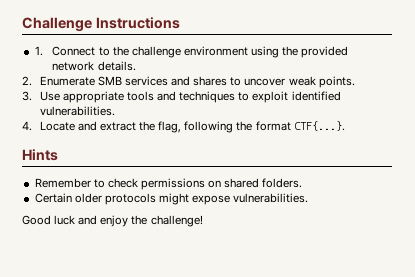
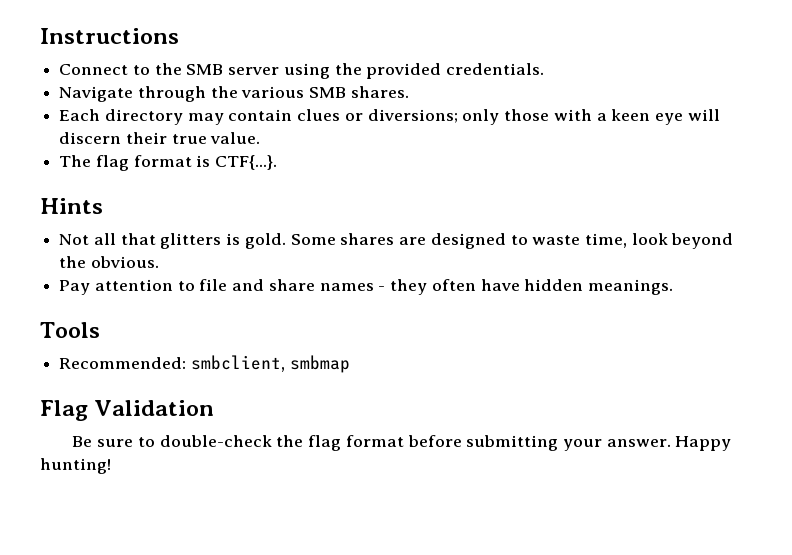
- Challenge Instructions
+ Instructions
- 1. Connect to the challenge environment using the provided network details.
- 2. Enumerate SMB services and shares to uncover weak points.
- 3. Use appropriate tools and techniques to exploit identified vulnerabilities.
- 4. Locate and extract the flag, following the format CTF{...}.
+ Connect to the SMB server using the provided credentials.
+ Navigate through the various SMB shares.
+ Each directory may contain clues or diversions; only those with a keen eye will discern their true value.
+ The flag format is CTF{...}.
  Hints
- Remember to check permissions on shared folders.
- Certain older protocols might expose vulnerabilities.
- Good luck and enjoy the challenge!
+ Not all that glitters is gold. Some shares are designed to waste time, look beyond the obvious.
+ Pay attention to file and share names - they often have hidden meanings.
+ Tools
+ Recommended: smbclient, smbmap
+ Flag Validation
+ Be sure to double-check the flag format before submitting your answer. Happy hunting!

